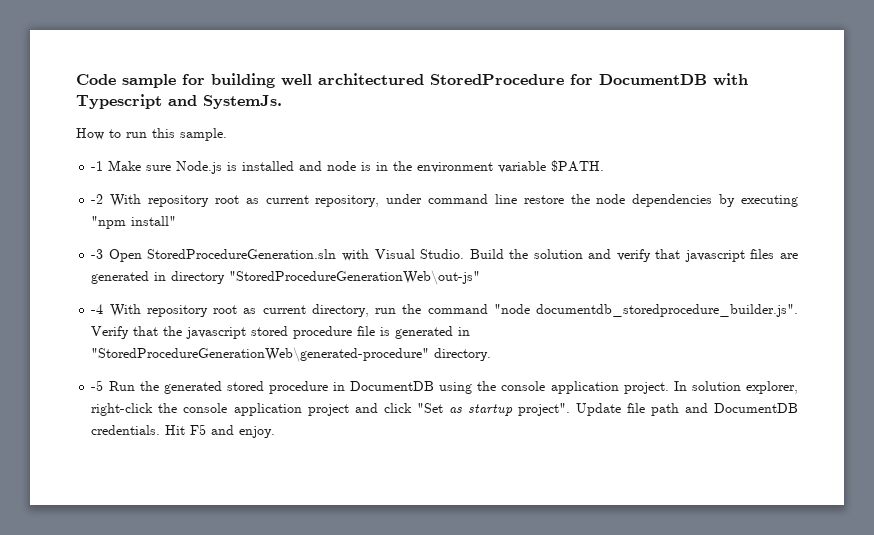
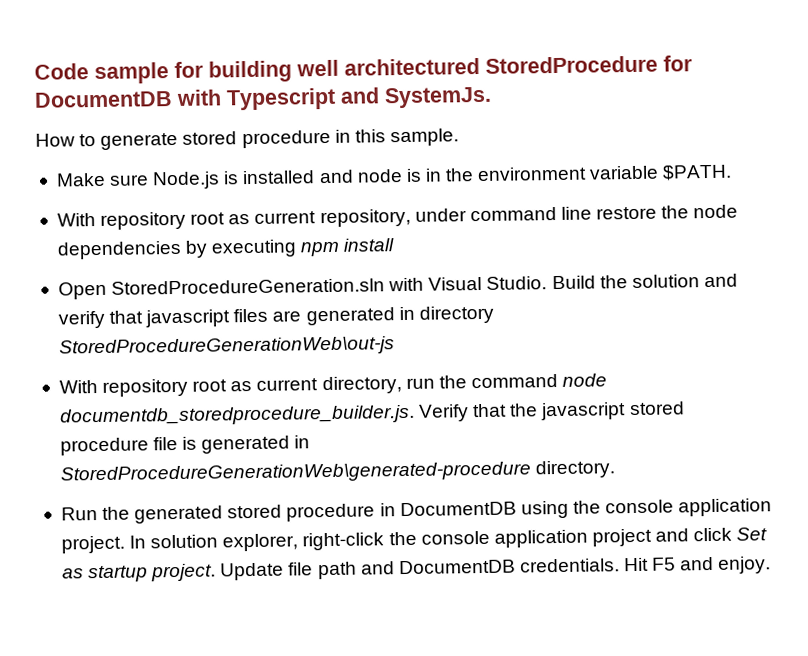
- How to run this sample.
+ How to generate stored procedure in this sample.
- -1 Make sure Node.js is installed and node is in the environment variable $PATH.
+ Make sure Node.js is installed and node is in the environment variable $PATH.
- -2 With repository root as current repository, under command line restore the node dependencies by executing "npm install"
- -3 Open StoredProcedureGeneration.sln with Visual Studio.
+ With repository root as current repository, under command line restore the node dependencies by executing npm install
+ Open StoredProcedureGeneration.sln with Visual Studio.
- Build the solution and verify that javascript files are generated in directory "StoredProcedureGenerationWeb\out-js"
- -4 With repository root as current directory, run the command "node documentdb_storedprocedure_builder.js". Verify that the javascript stored procedure file is generated in "StoredProcedureGenerationWeb\generated-procedure" directory.
+ Build the solution and verify that javascript files are generated in directory StoredProcedureGenerationWeb\out-js
+ With repository root as current directory, run the command node documentdb_storedprocedure_builder.js. Verify that the javascript stored procedure file is generated in StoredProcedureGenerationWeb\generated-procedure directory.
- -5 Run the generated stored procedure in DocumentDB using the console application project.
+ Run the generated stored procedure in DocumentDB using the console application project.
- In solution explorer, right-click the console application project and click "Set as startup project".
+ In solution explorer, right-click the console application project and click Set as startup project.

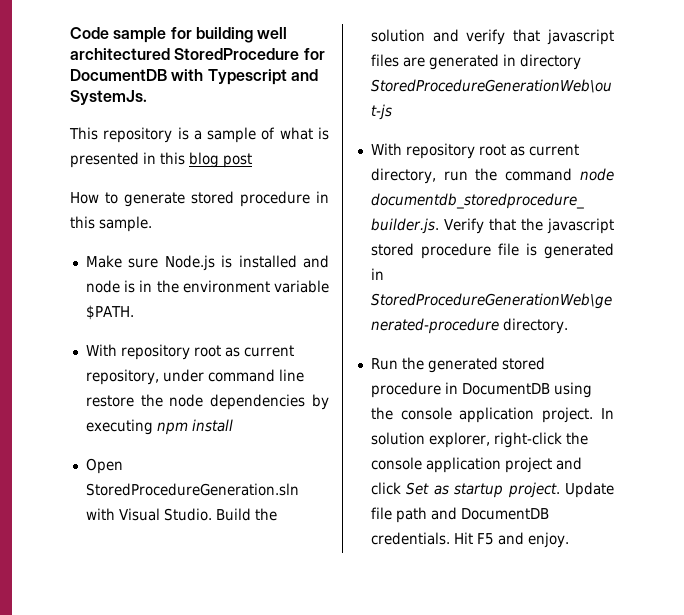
+ This repository is a sample of what is presented in this blog post

